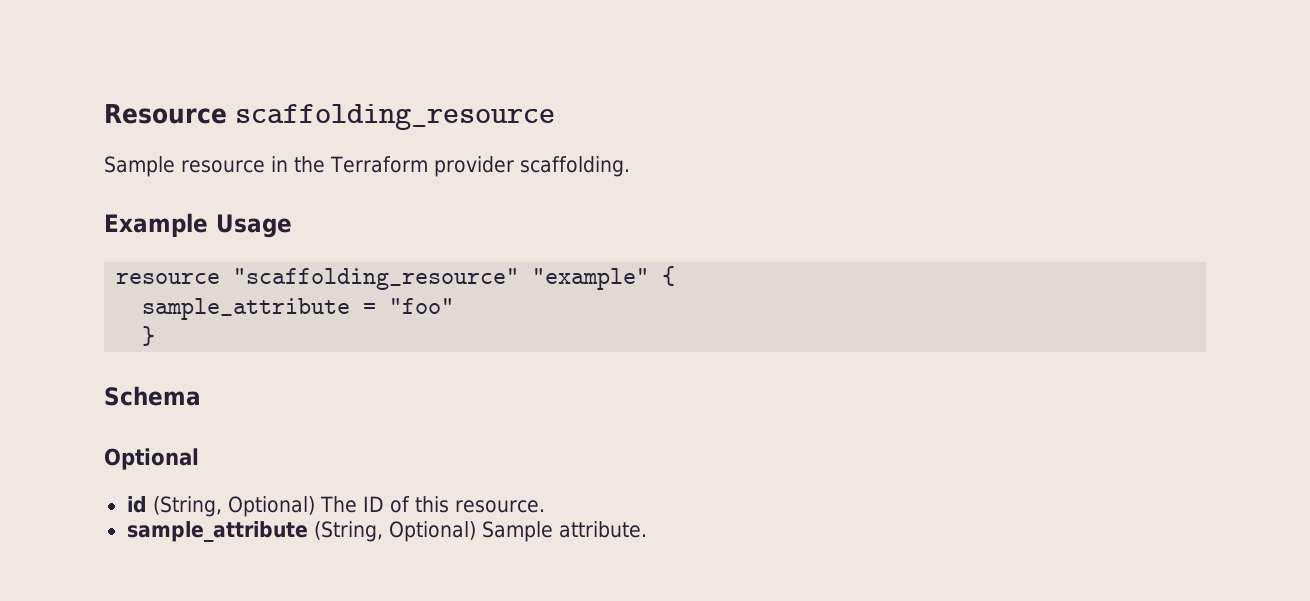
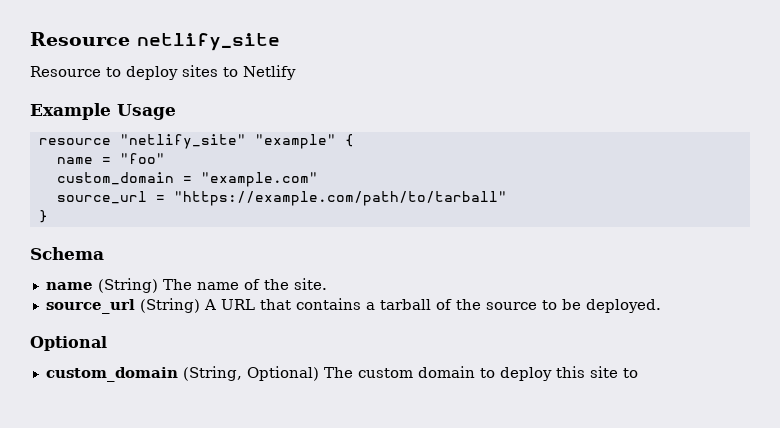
- Resource scaffolding_resource
- Sample resource in the Terraform provider scaffolding.
+ Resource netlify_site
+ Resource to deploy sites to Netlify
- resource "scaffolding_resource" "example" {
+ resource "netlify_site" "example" {
- sample_attribute = "foo"
+ name = "foo"
+ custom_domain = "example.com"
+ source_url = "https://example.com/path/to/tarball"
  }
  Schema
+ name (String) The name of the site.
+ source_url (String) A URL that contains a tarball of the source to be deployed.
- id (String, Optional) The ID of this resource.
- sample_attribute (String, Optional) Sample attribute.
+ custom_domain (String, Optional) The custom domain to deploy this site to

